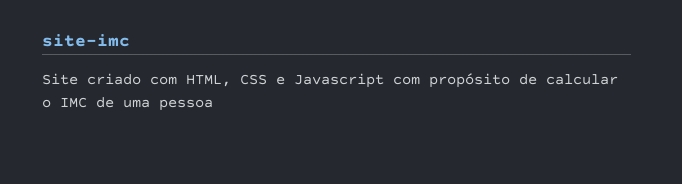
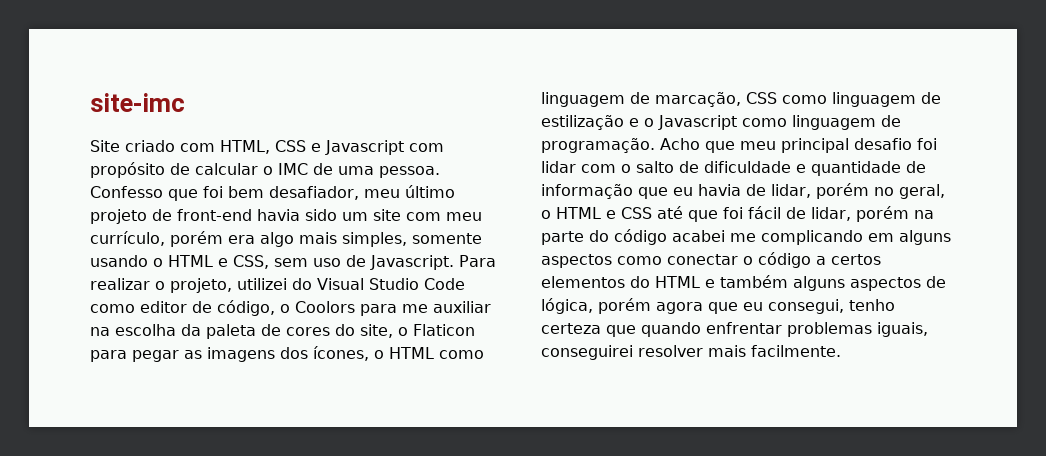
- Site criado com HTML, CSS e Javascript com propósito de calcular o IMC de uma pessoa
+ Site criado com HTML, CSS e Javascript com propósito de calcular o IMC de uma pessoa. Confesso que foi bem desafiador, meu último projeto de front-end havia sido um site com meu currículo, porém era algo mais simples, somente usando o HTML e CSS, sem uso de Javascript. Para realizar o projeto, utilizei do Visual Studio Code como editor de código, o Coolors para me auxiliar na escolha da paleta de cores do site, o Flaticon para pegar as imagens dos ícones, o HTML como linguagem de marcação, CSS como linguagem de estilização e o Javascript como linguagem de programação. Acho que meu principal desafio foi lidar com o salto de dificuldade e quantidade de informação que eu havia de lidar, porém no geral, o HTML e CSS até que foi fácil de lidar, porém na parte do código acabei me complicando em alguns aspectos como conectar o código a certos elementos do HTML e também alguns aspectos de lógica, porém agora que eu consegui, tenho certeza que quando enfrentar problemas iguais, conseguirei resolver mais facilmente.

